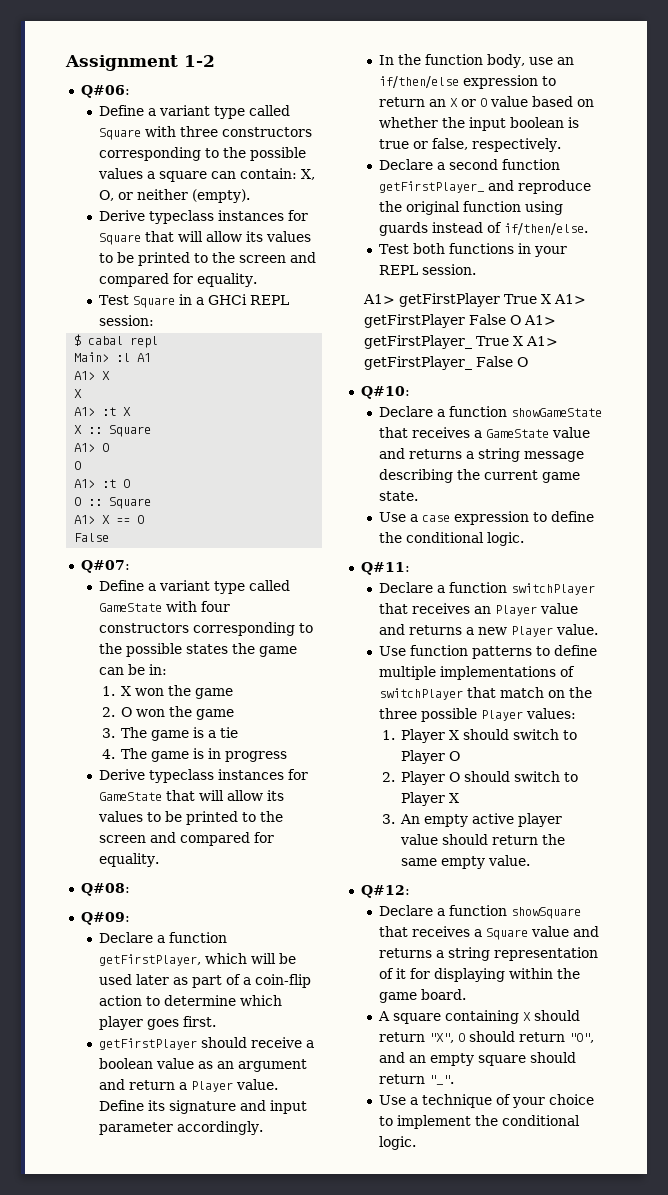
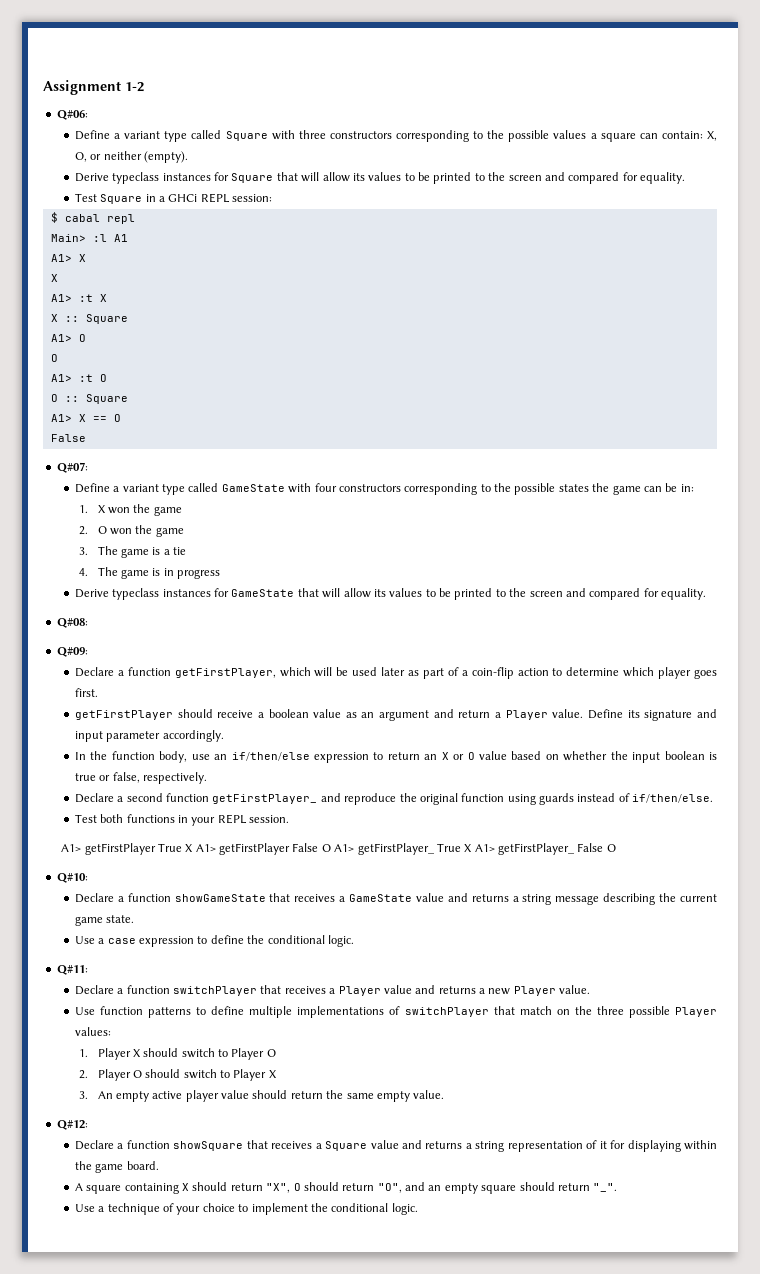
- Declare a function switchPlayer that receives an Player value and returns a new Player value.
+ Declare a function switchPlayer that receives a Player value and returns a new Player value.

